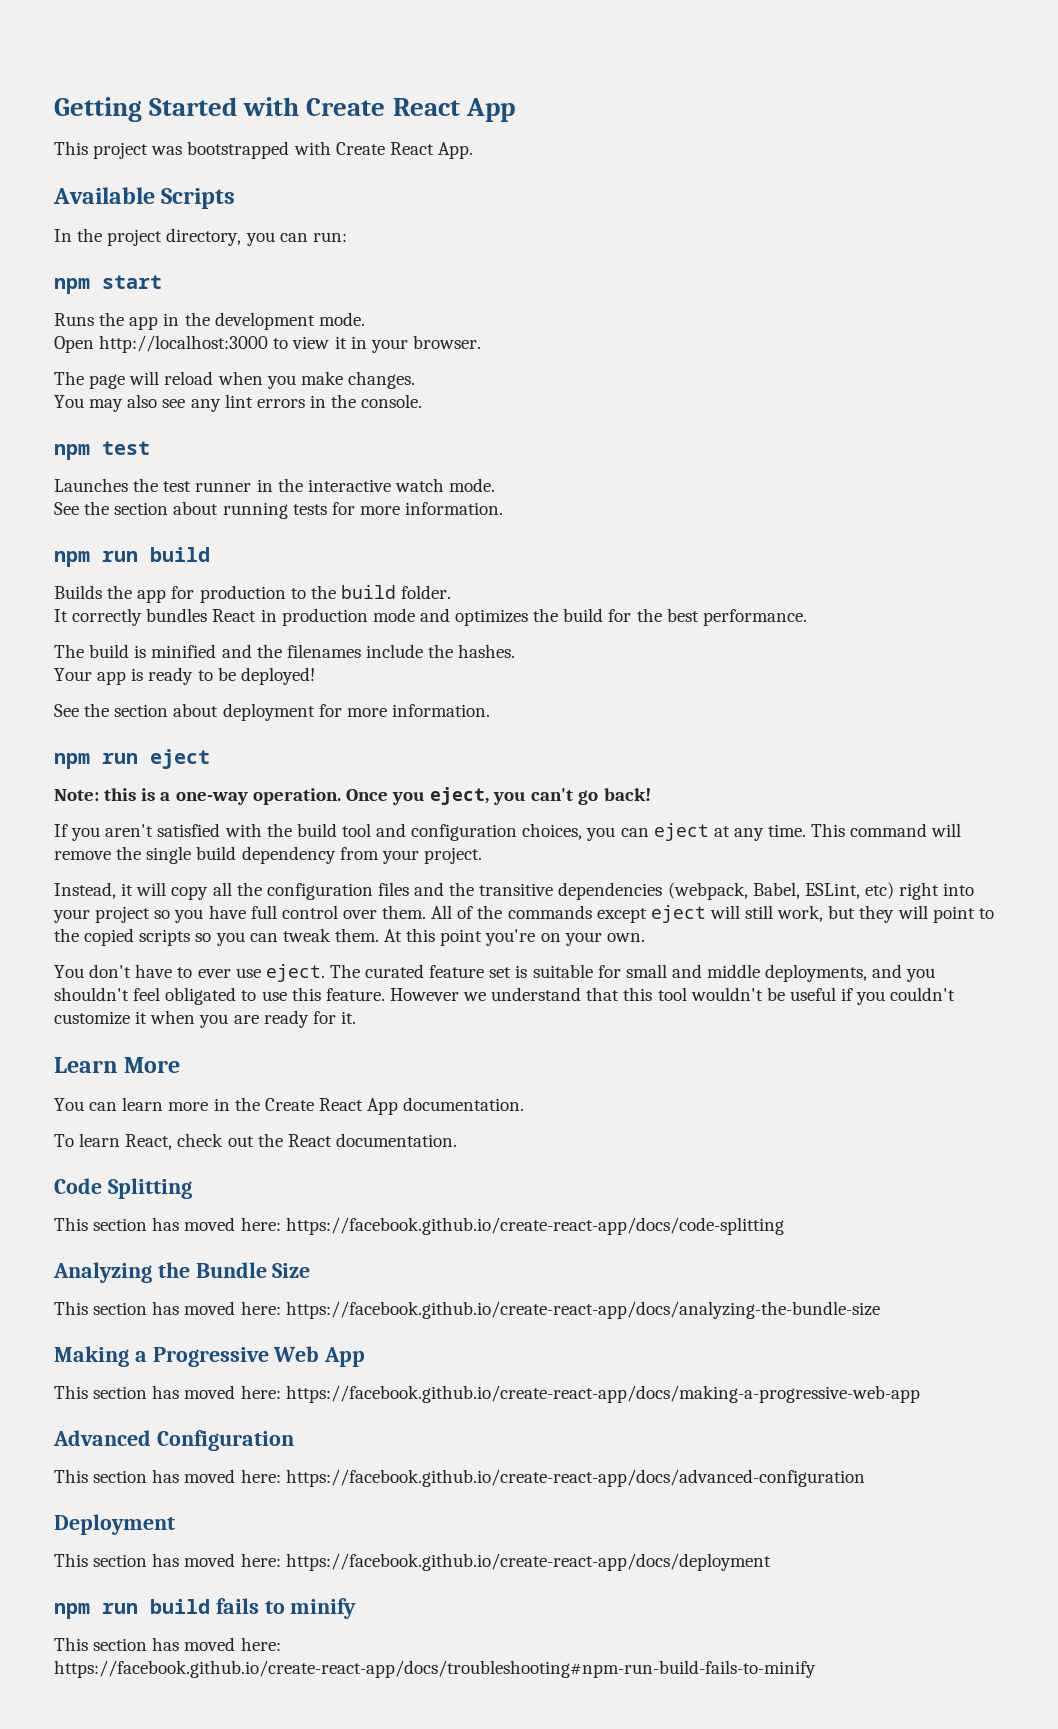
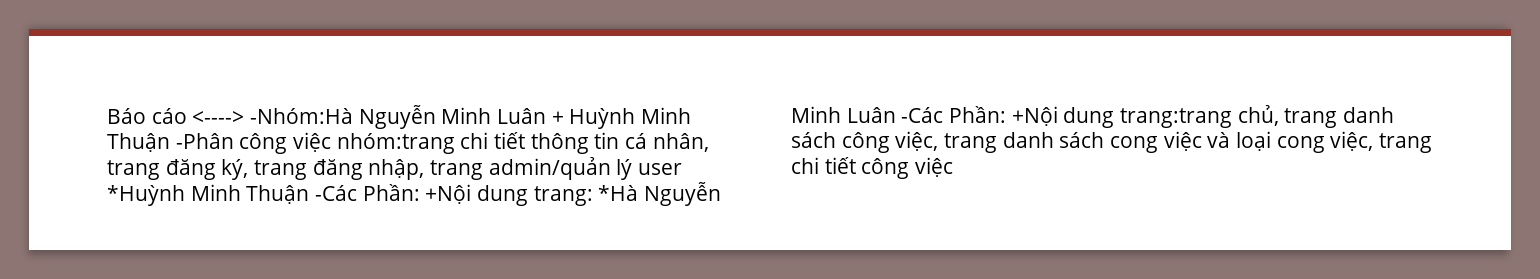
- Getting Started with Create React App
- This project was bootstrapped with Create React App.
- Available Scripts
- In the project directory, you can run:
- npm start
- Runs the app in the development mode.
- Open http://localhost:3000 to view it in your browser.
- The page will reload when you make changes.
- You may also see any lint errors in the console.
- npm test
- Launches the test runner in the interactive watch mode.
- See the section about running tests for more information.
- npm run build
- Builds the app for production to the build folder.
- It correctly bundles React in production mode and optimizes the build for the best performance.
- The build is minified and the filenames include the hashes.
- Your app is ready to be deployed!
- See the section about deployment for more information.
- npm run eject
- Note: this is a one-way operation. Once you eject, you can't go back!
- If you aren't satisfied with the build tool and configuration choices, you can eject at any time. This command will remove the single build dependency from your project.
- Instead, it will copy all the configuration files and the transitive dependencies (webpack, Babel, ESLint, etc) right into your project so you have full control over them. All of the commands except eject will still work, but they will point to the copied scripts so you can tweak them. At this point you're on your own.
- You don't have to ever use eject. The curated feature set is suitable for small and middle deployments, and you shouldn't feel obligated to use this feature. However we understand that this tool wouldn't be useful if you couldn't customize it when you are ready for it.
- Learn More
- You can learn more in the Create React App documentation.
- To learn React, check out the React documentation.
- Code Splitting
- This section has moved here: https://facebook.github.io/create-react-app/docs/code-splitting
- Analyzing the Bundle Size
- This section has moved here: https://facebook.github.io/create-react-app/docs/analyzing-the-bundle-size
- Making a Progressive Web App
- This section has moved here: https://facebook.github.io/create-react-app/docs/making-a-progressive-web-app
- Advanced Configuration
- This section has moved here: https://facebook.github.io/create-react-app/docs/advanced-configuration
- Deployment
- This section has moved here: https://facebook.github.io/create-react-app/docs/deployment
- npm run build fails to minify
- This section has moved here: https://facebook.github.io/create-react-app/docs/troubleshooting#npm-run-build-fails-to-minify
+ Báo cáo <----> -Nhóm:Hà Nguyễn Minh Luân + Huỳnh Minh Thuận -Phân công việc nhóm:trang chi tiết thông tin cá nhân, trang đăng ký, trang đăng nhập, trang admin/quản lý user *Huỳnh Minh Thuận -Các Phần: +Nội dung trang: *Hà Nguyễn Minh Luân -Các Phần: +Nội dung trang:trang chủ, trang danh sách công việc, trang danh sách cong việc và loại cong việc, trang chi tiết công việc

